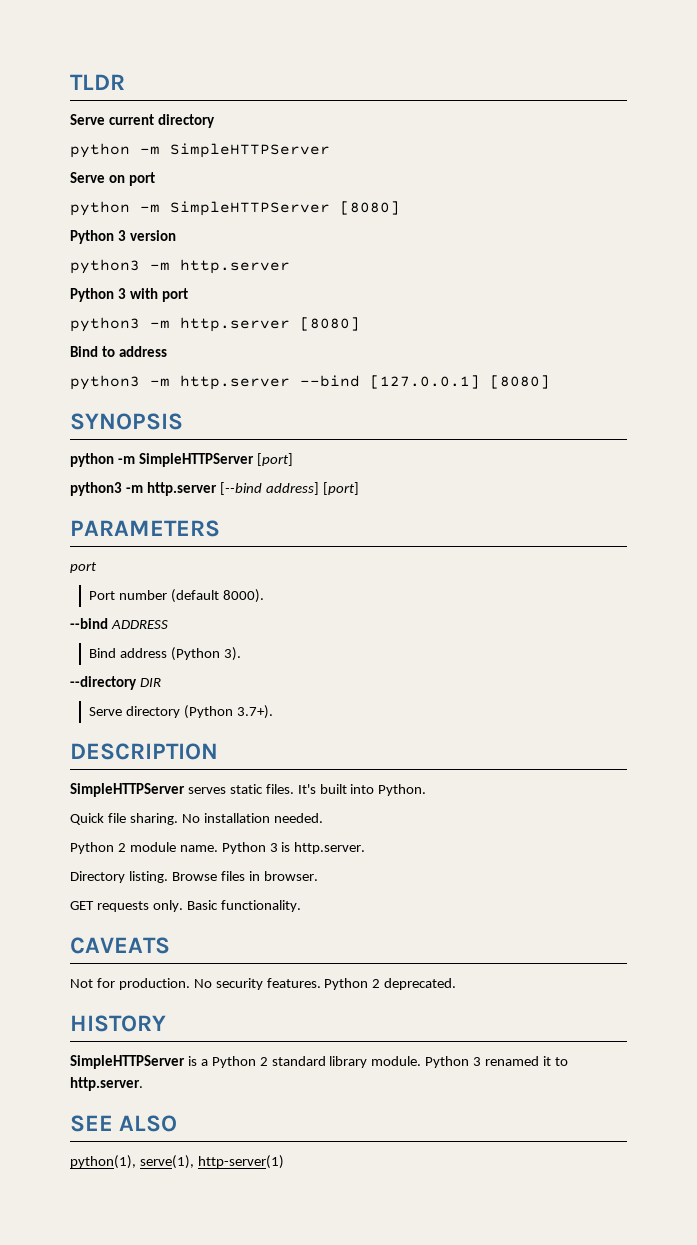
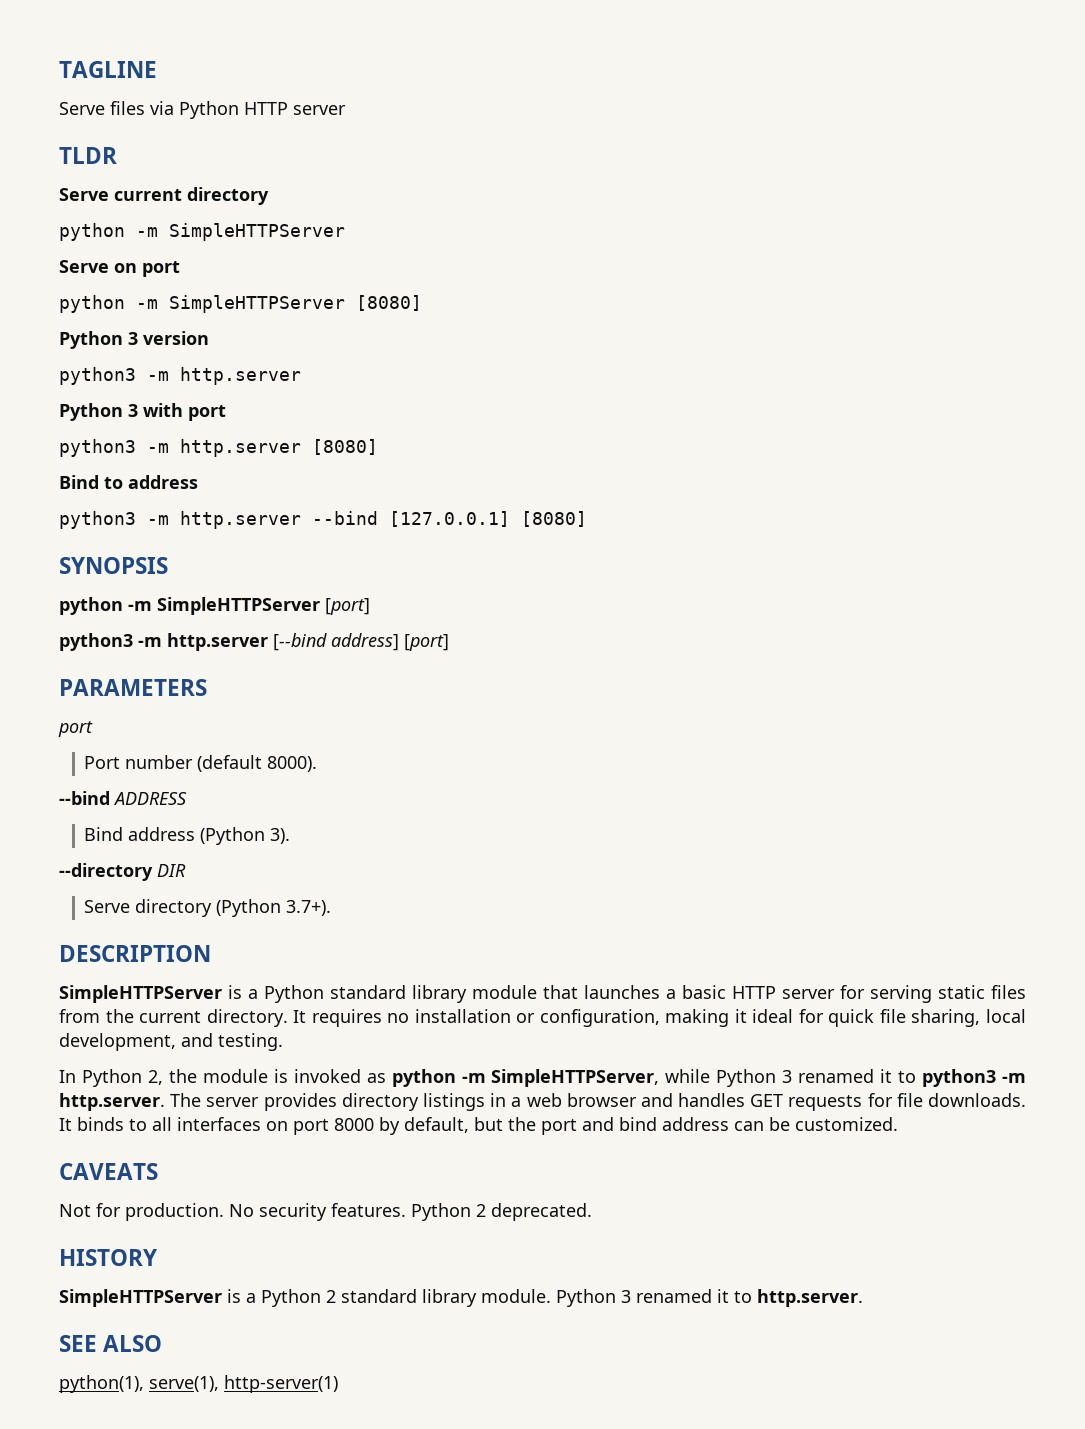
+ TAGLINE
+ Serve files via Python HTTP server
- SimpleHTTPServer serves static files. It's built into Python.
- Quick file sharing. No installation needed.
- Python 2 module name. Python 3 is http.server.
- Directory listing. Browse files in browser.
- GET requests only. Basic functionality.
+ SimpleHTTPServer is a Python standard library module that launches a basic HTTP server for serving static files from the current directory. It requires no installation or configuration, making it ideal for quick file sharing, local development, and testing.
+ In Python 2, the module is invoked as python -m SimpleHTTPServer, while Python 3 renamed it to python3 -m http.server. The server provides directory listings in a web browser and handles GET requests for file downloads. It binds to all interfaces on port 8000 by default, but the port and bind address can be customized.

